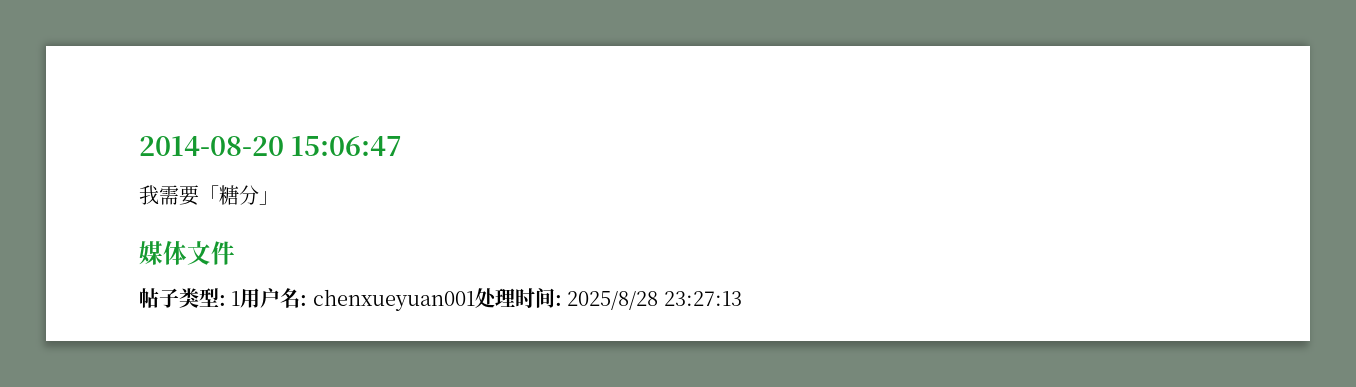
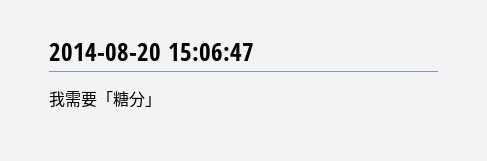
- 媒体文件
- 帖子类型: 1用户名: chenxueyuan001处理时间: 2025/8/28 23:27:13

